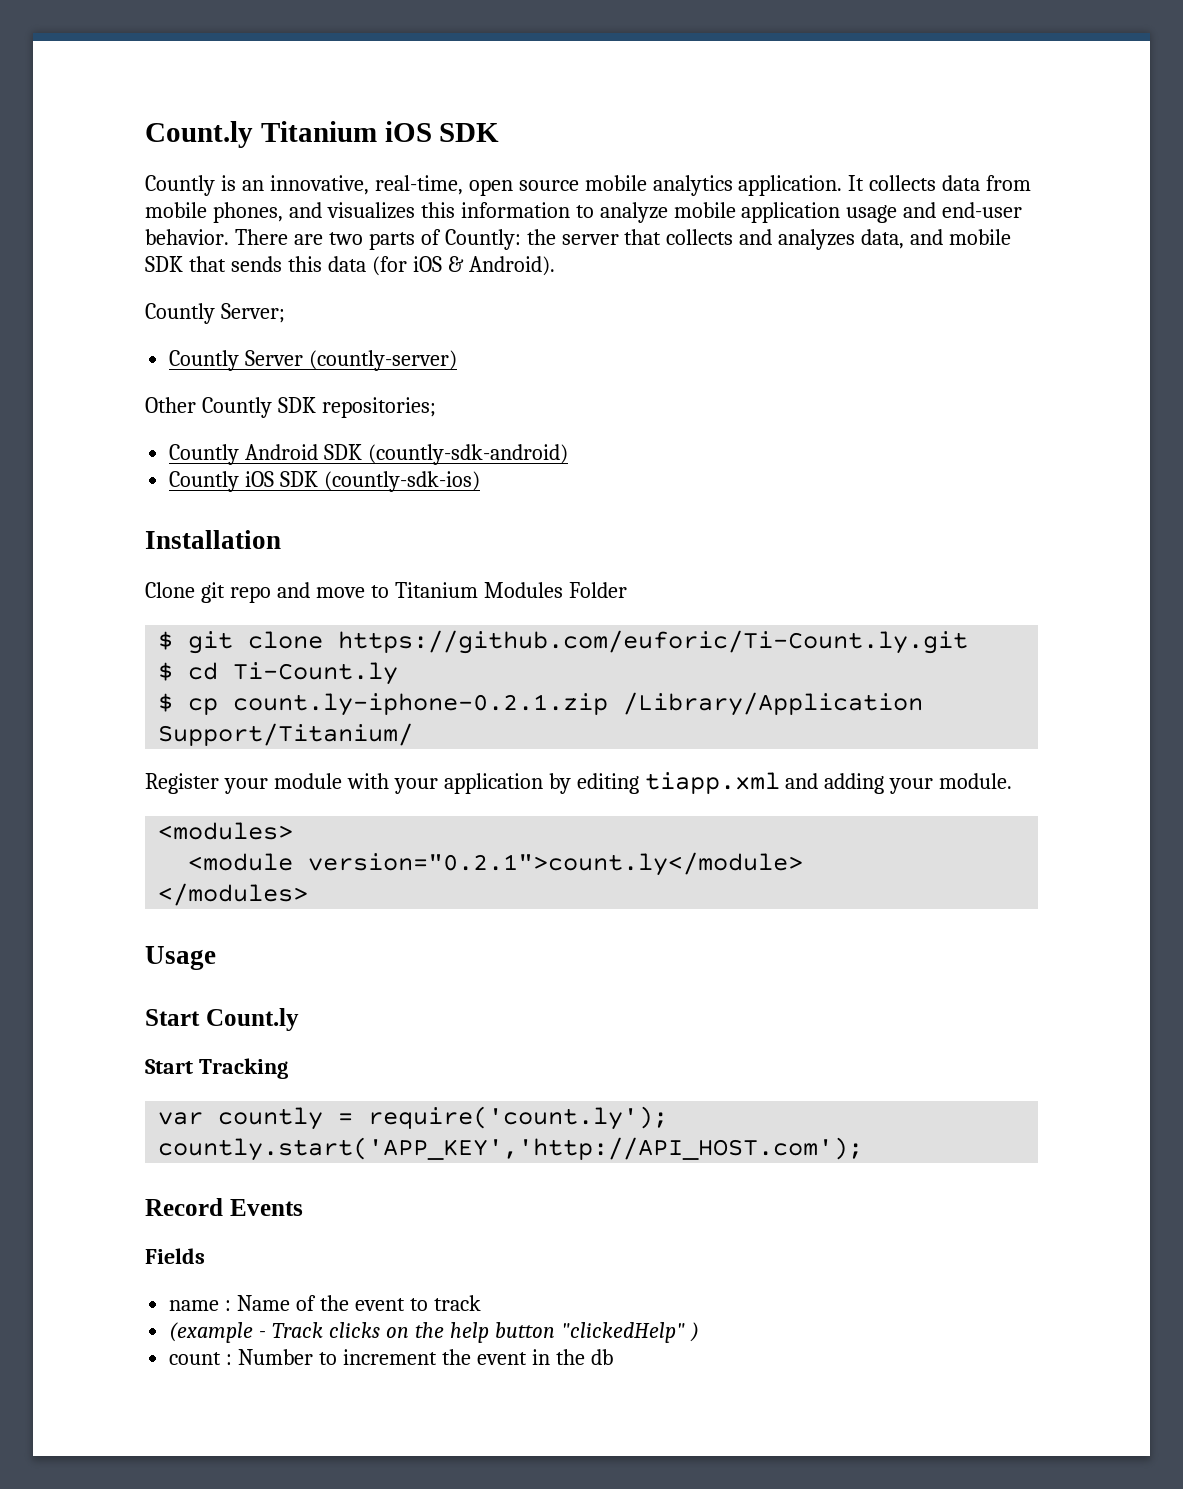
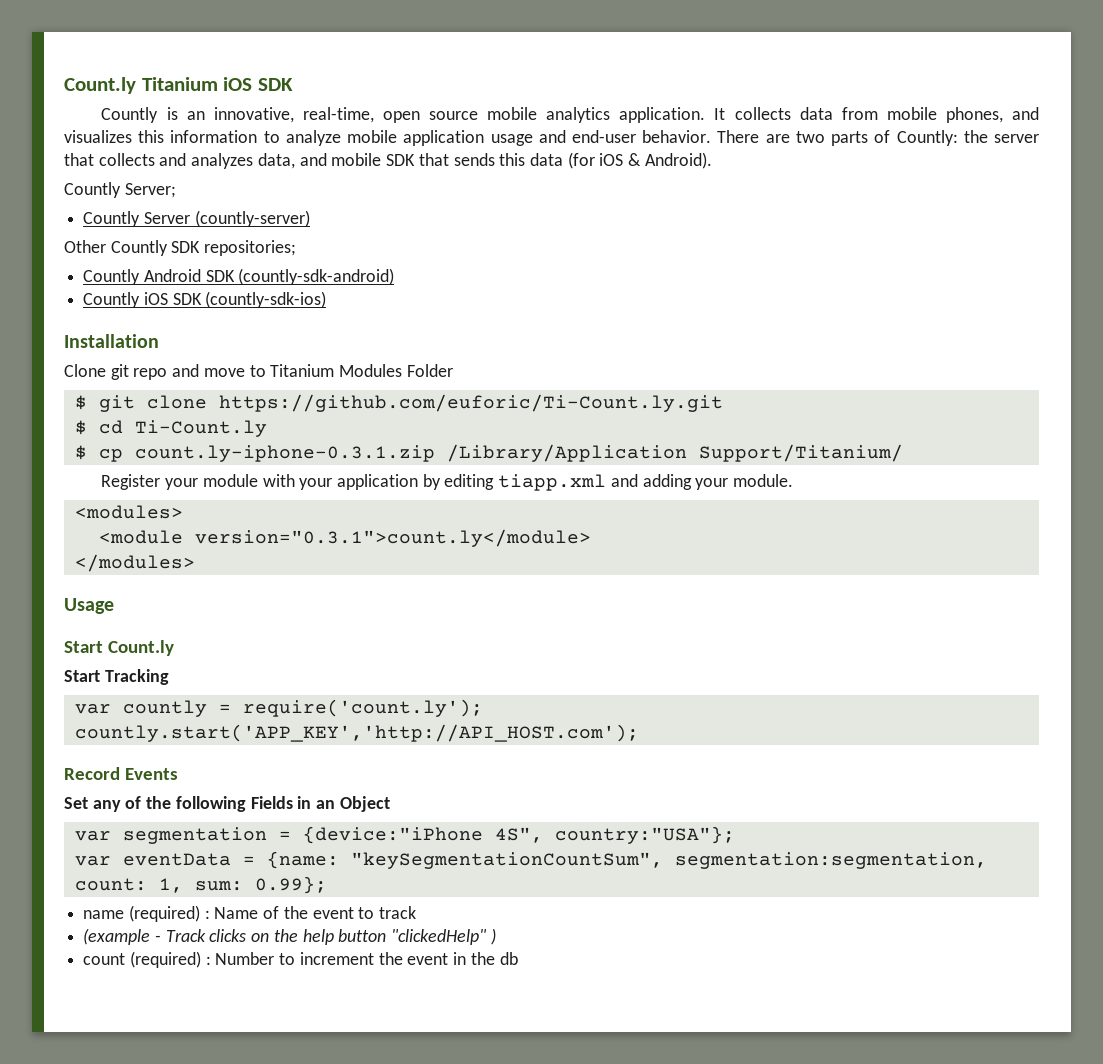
- $ cp count.ly-iphone-0.2.1.zip /Library/Application Support/Titanium/
+ $ cp count.ly-iphone-0.3.1.zip /Library/Application Support/Titanium/
- <module version="0.2.1">count.ly</module>
+ <module version="0.3.1">count.ly</module>
- Fields
+ Set any of the following Fields in an Object
+ var segmentation = {device:"iPhone 4S", country:"USA"};
+ var eventData = {name: "keySegmentationCountSum", segmentation:segmentation, count: 1, sum: 0.99};
- name : Name of the event to track
+ name (required) : Name of the event to track
- count : Number to increment the event in the db
+ count (required) : Number to increment the event in the db

